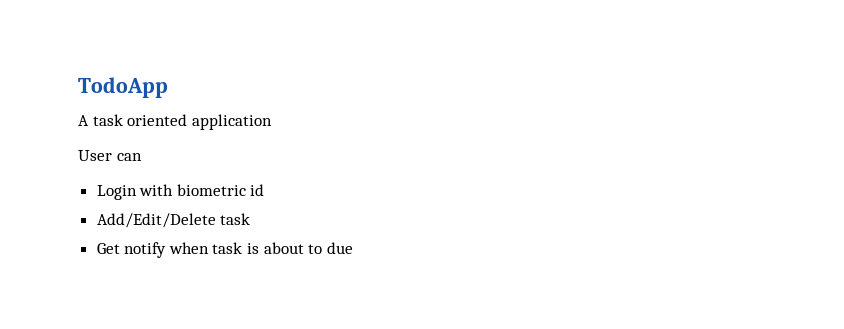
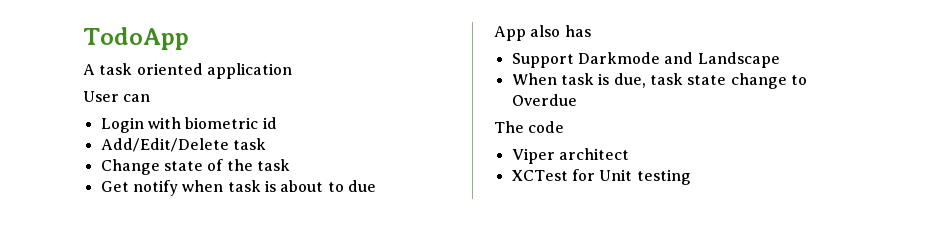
+ Change state of the task
+ App also has
+ Support Darkmode and Landscape
+ When task is due, task state change to Overdue
+ The code
+ Viper architect
+ XCTest for Unit testing

